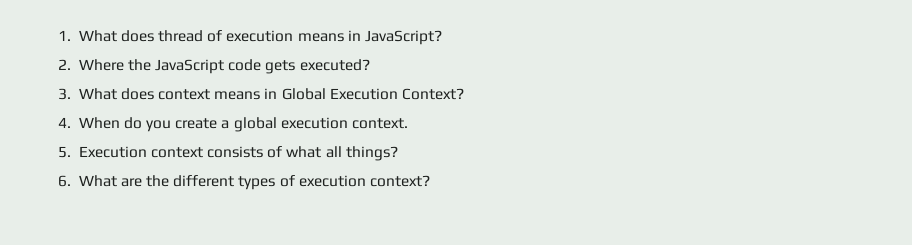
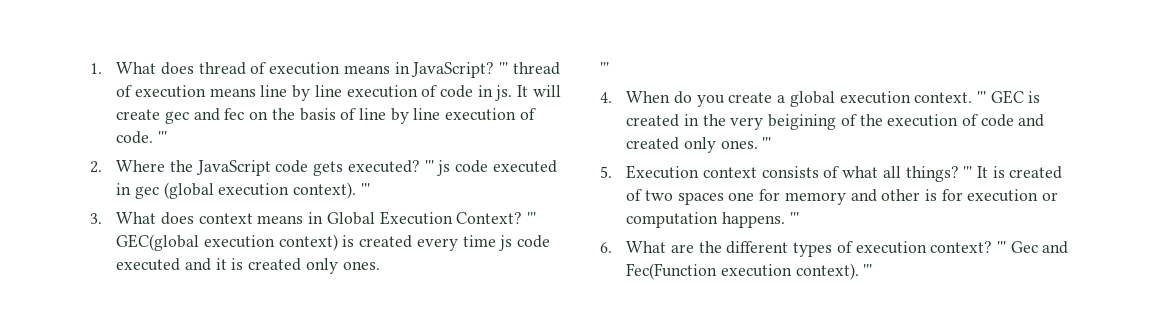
+ ''' thread of execution means line by line execution of code in js. It will create gec and fec on the basis of line by line execution of code. '''
+ ''' js code executed in gec (global execution context). '''
+ ''' GEC(global execution context) is created every time js code executed and it is created only ones.
+ '''
+ ''' GEC is created in the very beigining of the execution of code and created only ones. '''
+ ''' It is created of two spaces one for memory and other is for execution or computation happens. '''
+ ''' Gec and Fec(Function execution context). '''

